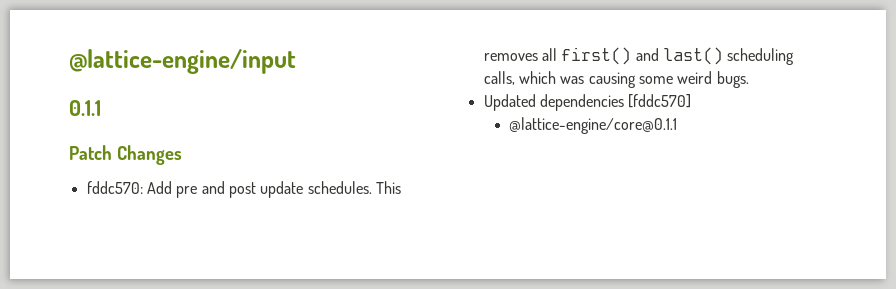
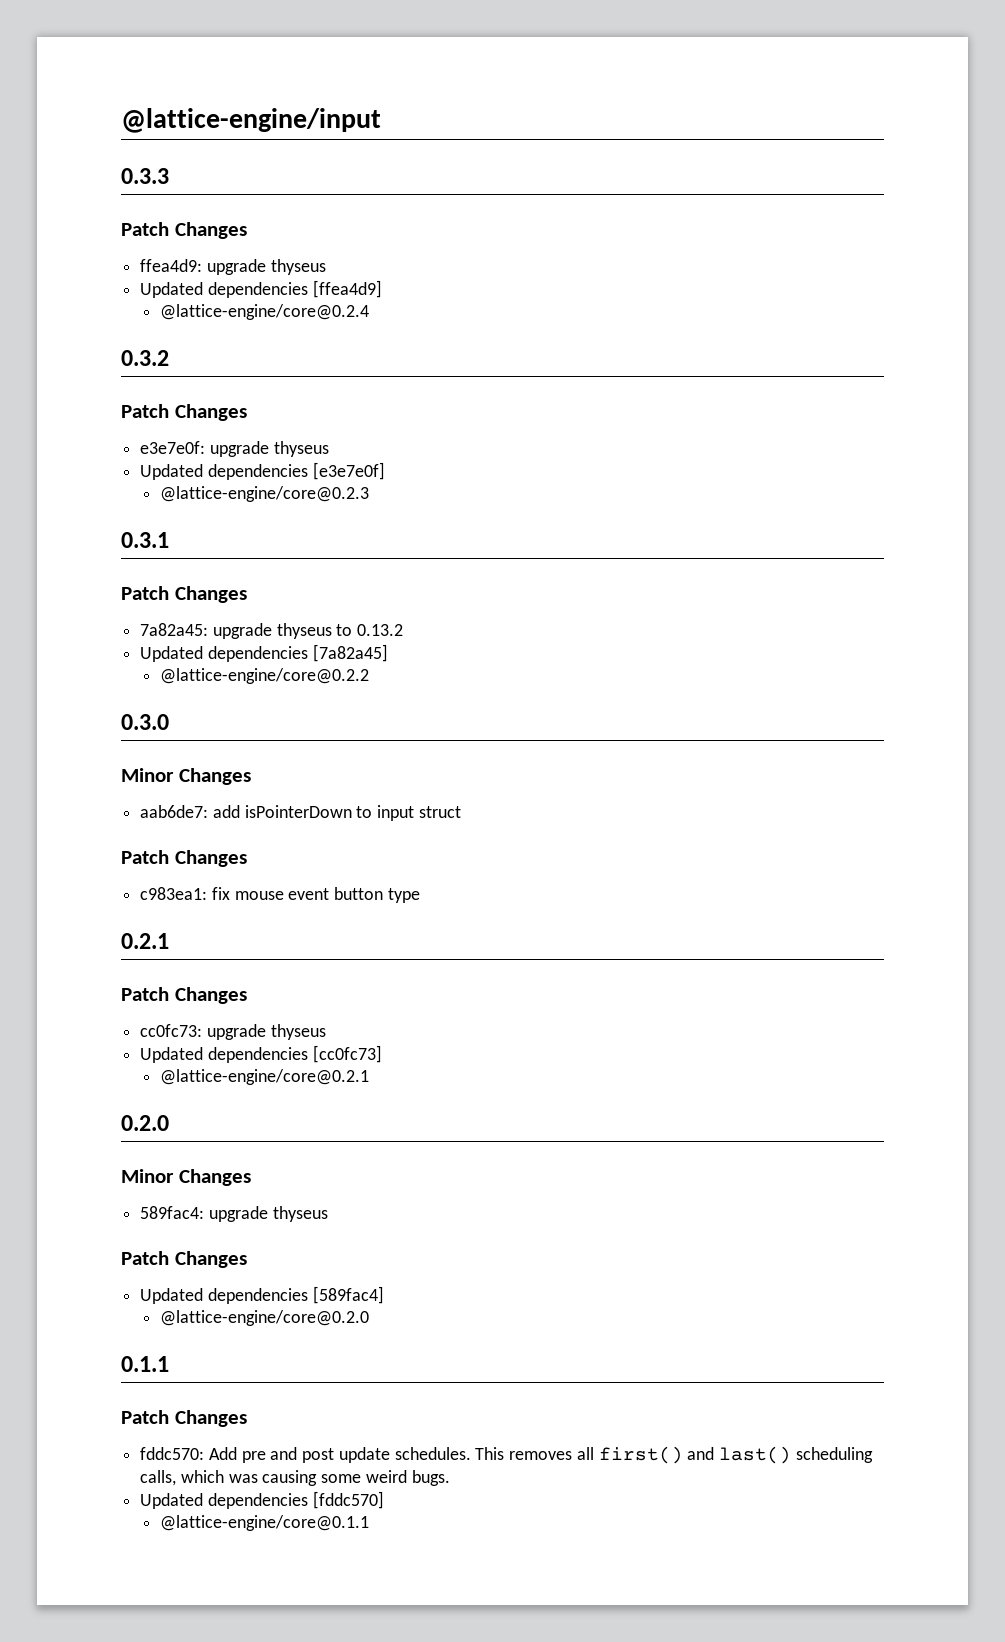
+ 0.3.3
+ Patch Changes
+ ffea4d9: upgrade thyseus
+ Updated dependencies [ffea4d9]
+ @lattice-engine/core@0.2.4
+ 0.3.2
+ Patch Changes
+ e3e7e0f: upgrade thyseus
+ Updated dependencies [e3e7e0f]
+ @lattice-engine/core@0.2.3
+ 0.3.1
+ Patch Changes
+ 7a82a45: upgrade thyseus to 0.13.2
+ Updated dependencies [7a82a45]
+ @lattice-engine/core@0.2.2
+ 0.3.0
+ Minor Changes
+ aab6de7: add isPointerDown to input struct
+ Patch Changes
+ c983ea1: fix mouse event button type
+ 0.2.1
+ Patch Changes
+ cc0fc73: upgrade thyseus
+ Updated dependencies [cc0fc73]
+ @lattice-engine/core@0.2.1
+ 0.2.0
+ Minor Changes
+ 589fac4: upgrade thyseus
+ Patch Changes
+ Updated dependencies [589fac4]
+ @lattice-engine/core@0.2.0

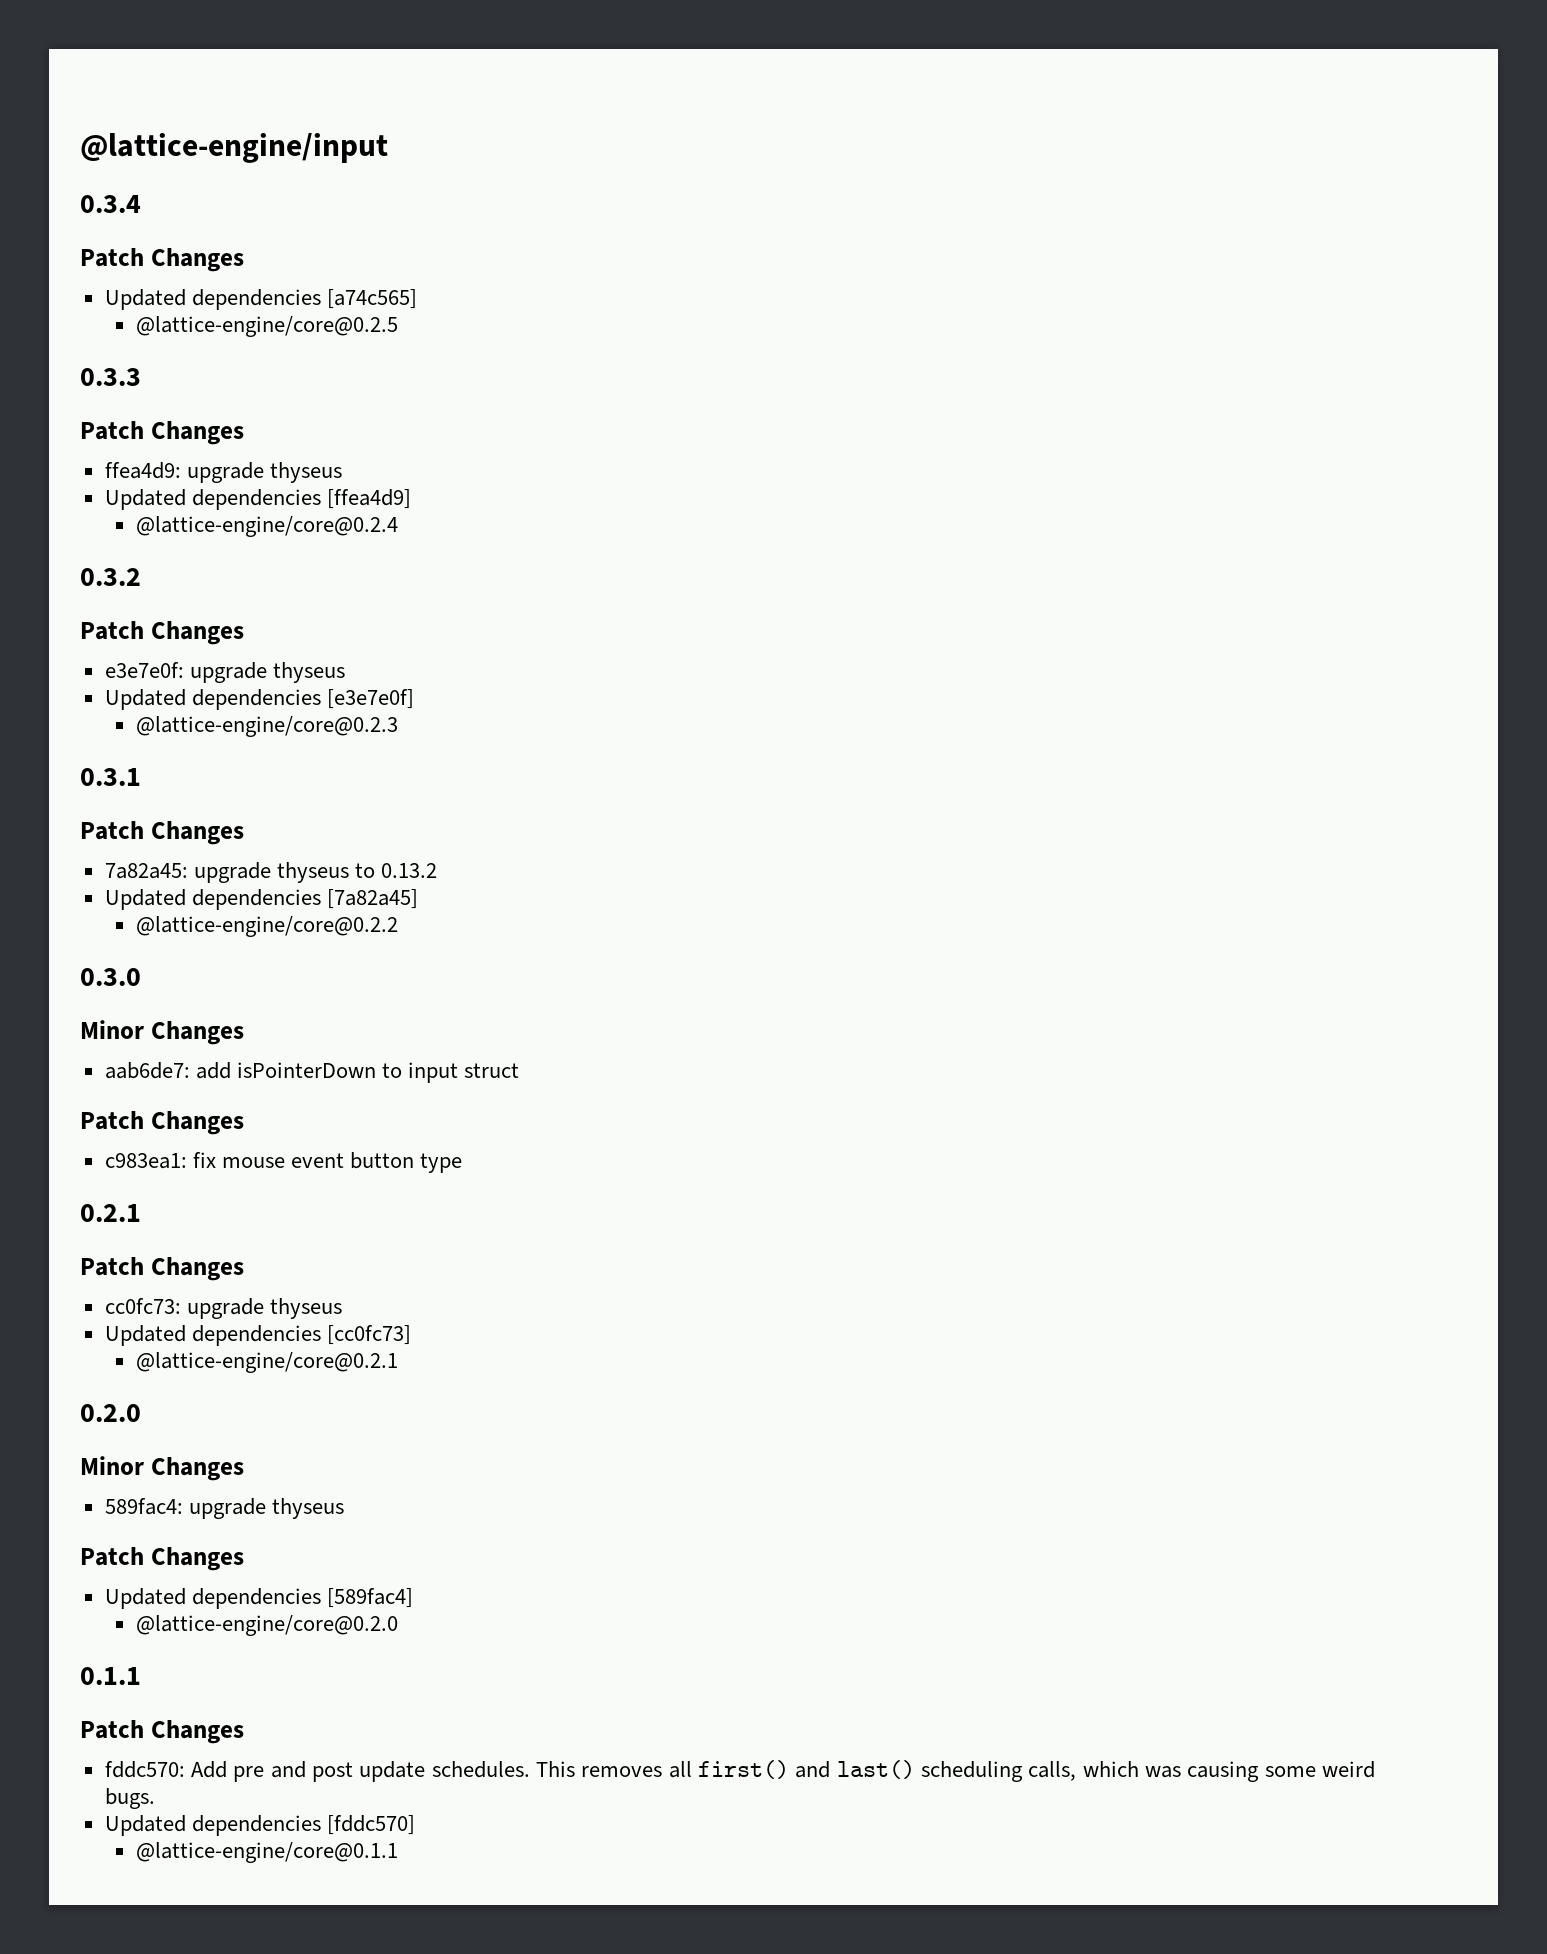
+ 0.3.4
+ Patch Changes
+ Updated dependencies [a74c565]
+ @lattice-engine/core@0.2.5

